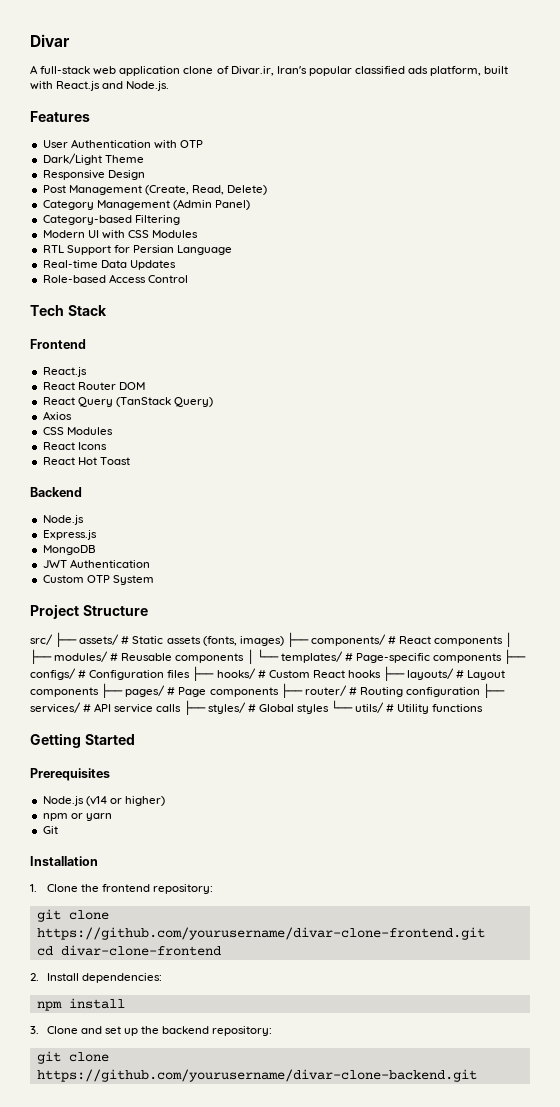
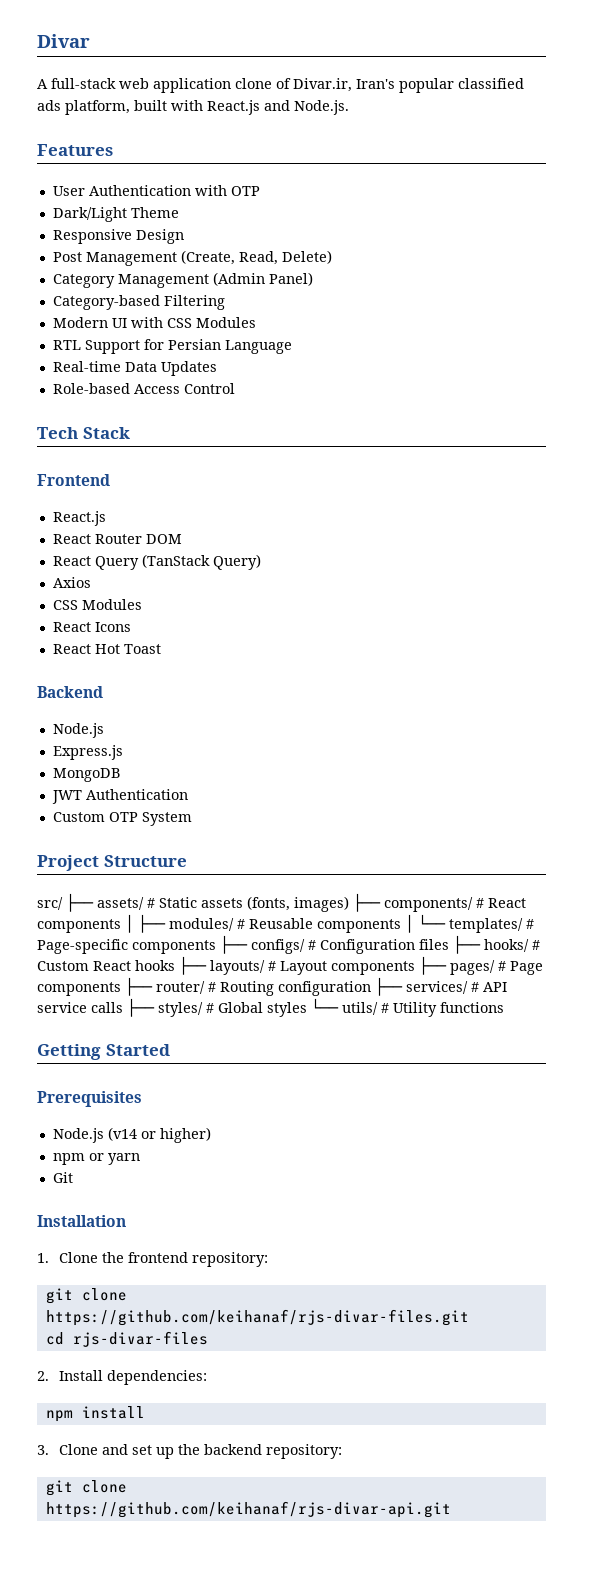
- git clone https://github.com/yourusername/divar-clone-frontend.git
+ git clone https://github.com/keihanaf/rjs-divar-files.git
- cd divar-clone-frontend
+ cd rjs-divar-files
- git clone https://github.com/yourusername/divar-clone-backend.git
+ git clone https://github.com/keihanaf/rjs-divar-api.git

